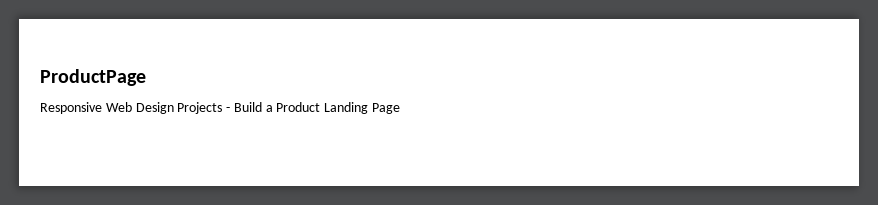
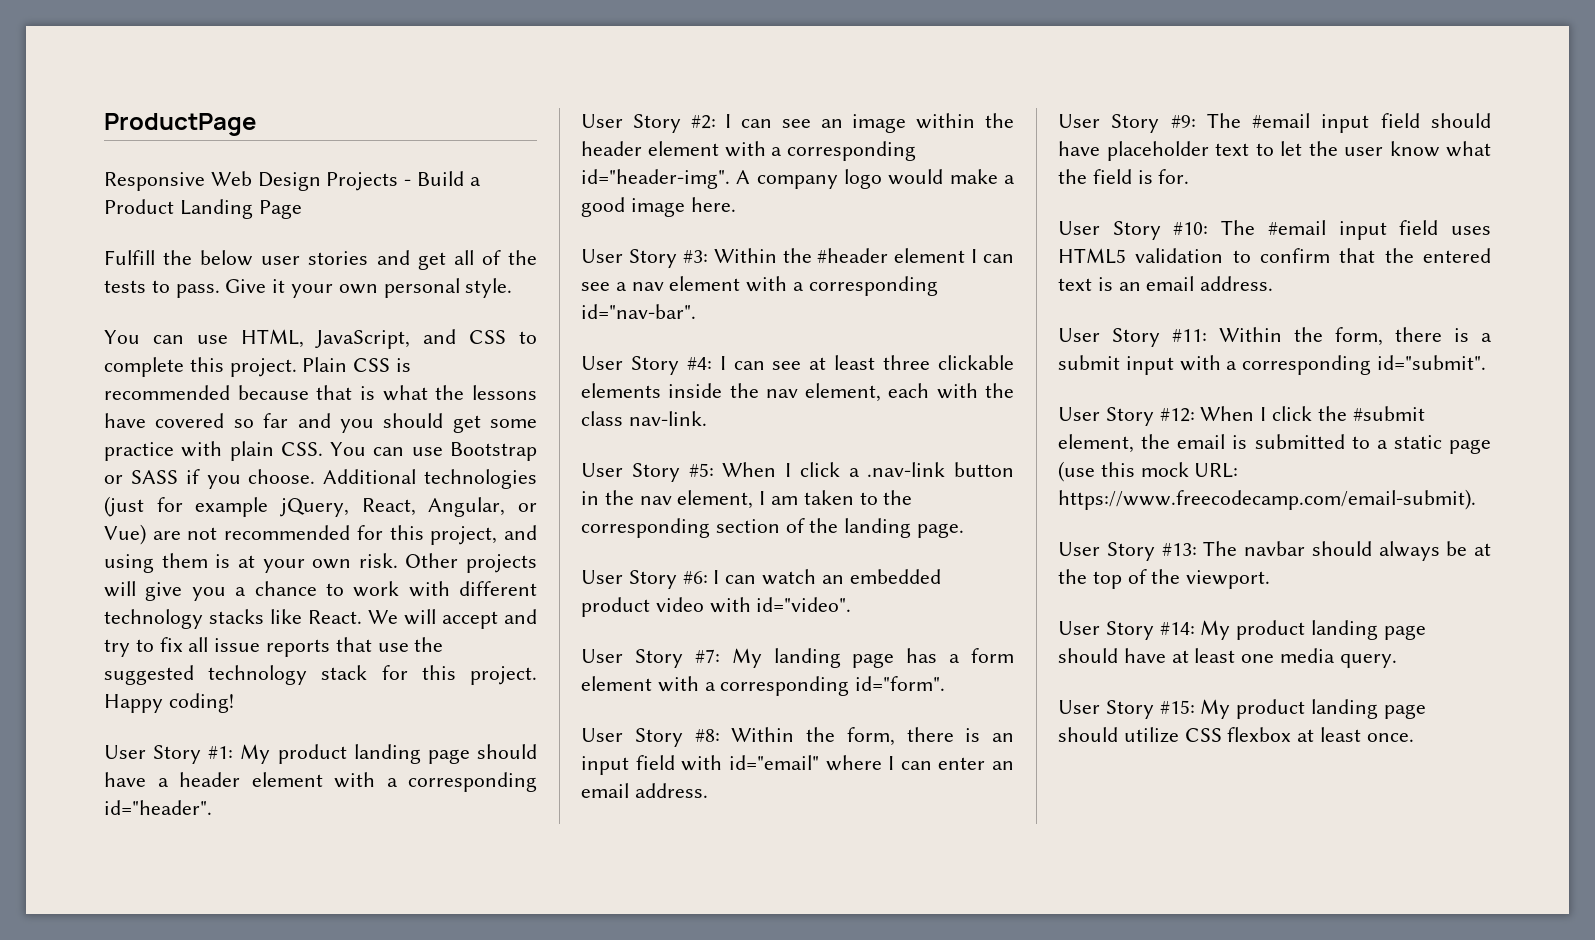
+ Fulfill the below user stories and get all of the tests to pass. Give it your own personal style.
+ You can use HTML, JavaScript, and CSS to complete this project. Plain CSS is recommended because that is what the lessons have covered so far and you should get some practice with plain CSS. You can use Bootstrap or SASS if you choose. Additional technologies (just for example jQuery, React, Angular, or Vue) are not recommended for this project, and using them is at your own risk. Other projects will give you a chance to work with different technology stacks like React. We will accept and try to fix all issue reports that use the suggested technology stack for this project. Happy coding!
+ User Story #1: My product landing page should have a header element with a corresponding id="header".
+ User Story #2: I can see an image within the header element with a corresponding id="header-img". A company logo would make a good image here.
+ User Story #3: Within the #header element I can see a nav element with a corresponding id="nav-bar".
+ User Story #4: I can see at least three clickable elements inside the nav element, each with the class nav-link.
+ User Story #5: When I click a .nav-link button in the nav element, I am taken to the corresponding section of the landing page.
+ User Story #6: I can watch an embedded product video with id="video".
+ User Story #7: My landing page has a form element with a corresponding id="form".
+ User Story #8: Within the form, there is an input field with id="email" where I can enter an email address.
+ User Story #9: The #email input field should have placeholder text to let the user know what the field is for.
+ User Story #10: The #email input field uses HTML5 validation to confirm that the entered text is an email address.
+ User Story #11: Within the form, there is a submit input with a corresponding id="submit".
+ User Story #12: When I click the #submit element, the email is submitted to a static page (use this mock URL: https://www.freecodecamp.com/email-submit).
+ User Story #13: The navbar should always be at the top of the viewport.
+ User Story #14: My product landing page should have at least one media query.
+ User Story #15: My product landing page should utilize CSS flexbox at least once.

